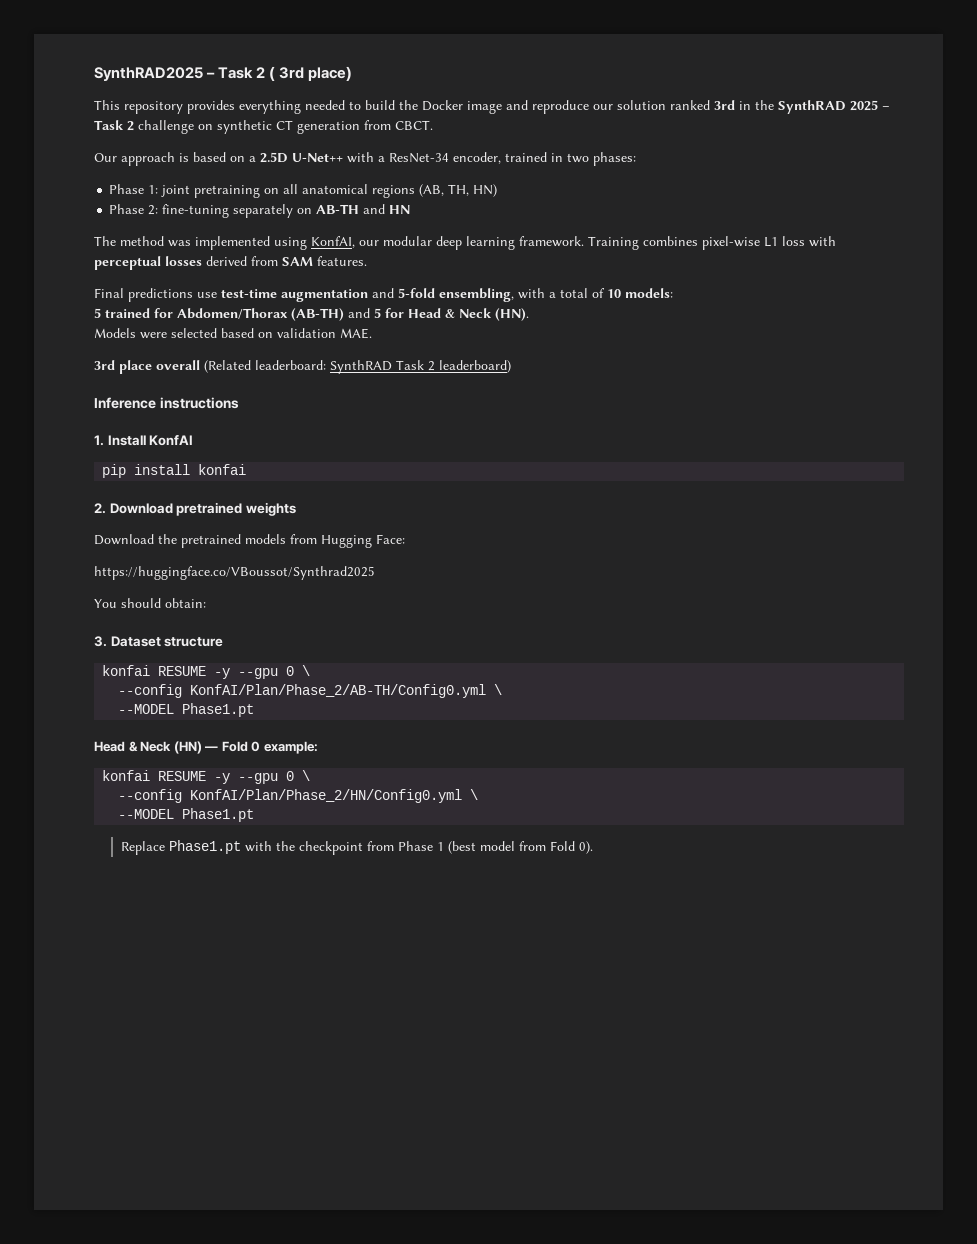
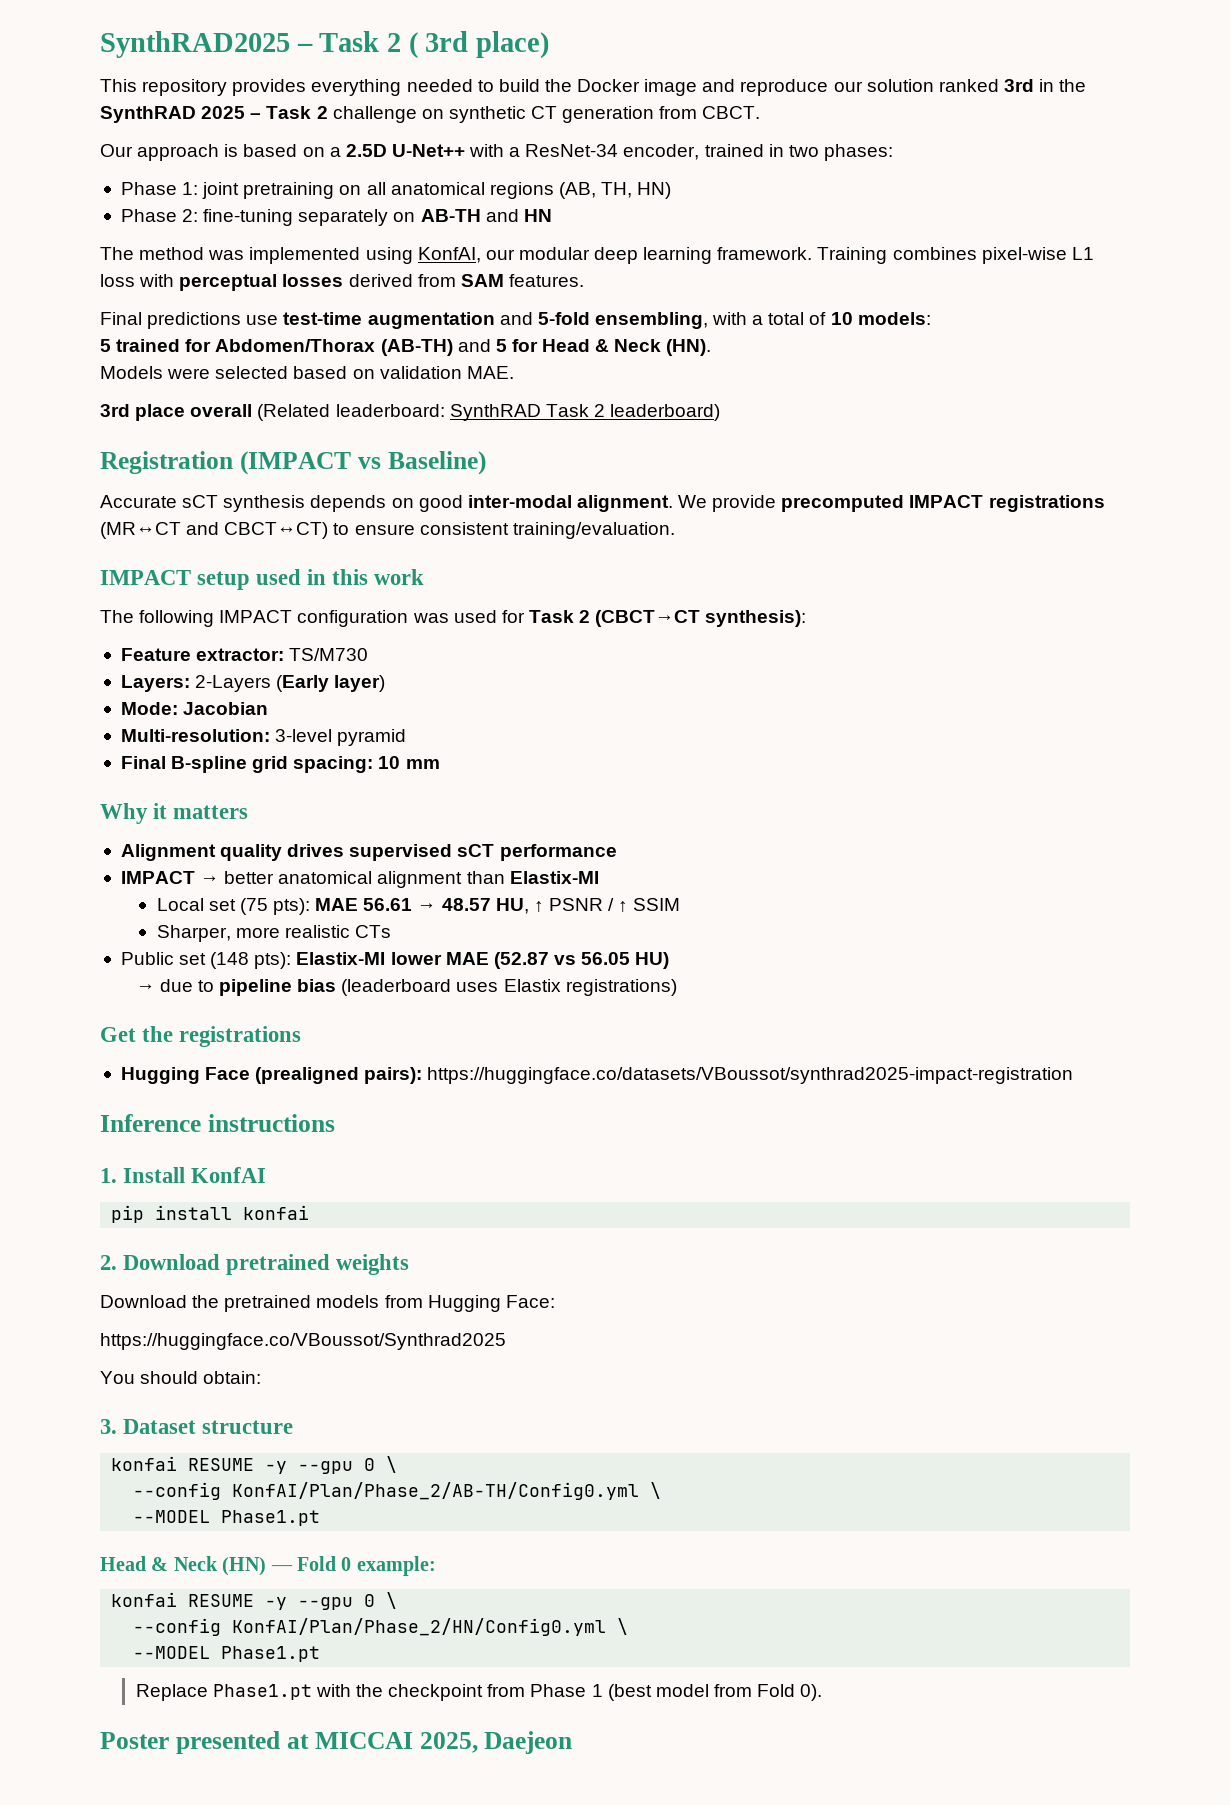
+ Registration (IMPACT vs Baseline)
+ Accurate sCT synthesis depends on good inter-modal alignment. We provide precomputed IMPACT registrations (MR↔CT and CBCT↔CT) to ensure consistent training/evaluation.
+ IMPACT setup used in this work
+ The following IMPACT configuration was used for Task 2 (CBCT→CT synthesis):
+ Feature extractor: TS/M730
+ Layers: 2-Layers (Early layer)
+ Mode: Jacobian
+ Multi-resolution: 3-level pyramid
+ Final B-spline grid spacing: 10 mm
+ Why it matters
+ Alignment quality drives supervised sCT performance
+ IMPACT → better anatomical alignment than Elastix-MI
+ Local set (75 pts): MAE 56.61 → 48.57 HU, ↑ PSNR / ↑ SSIM
+ Sharper, more realistic CTs
+ Public set (148 pts): Elastix-MI lower MAE (52.87 vs 56.05 HU)
+ → due to pipeline bias (leaderboard uses Elastix registrations)
+ Get the registrations
+ Hugging Face (prealigned pairs): https://huggingface.co/datasets/VBoussot/synthrad2025-impact-registration
+ Poster presented at MICCAI 2025, Daejeon

